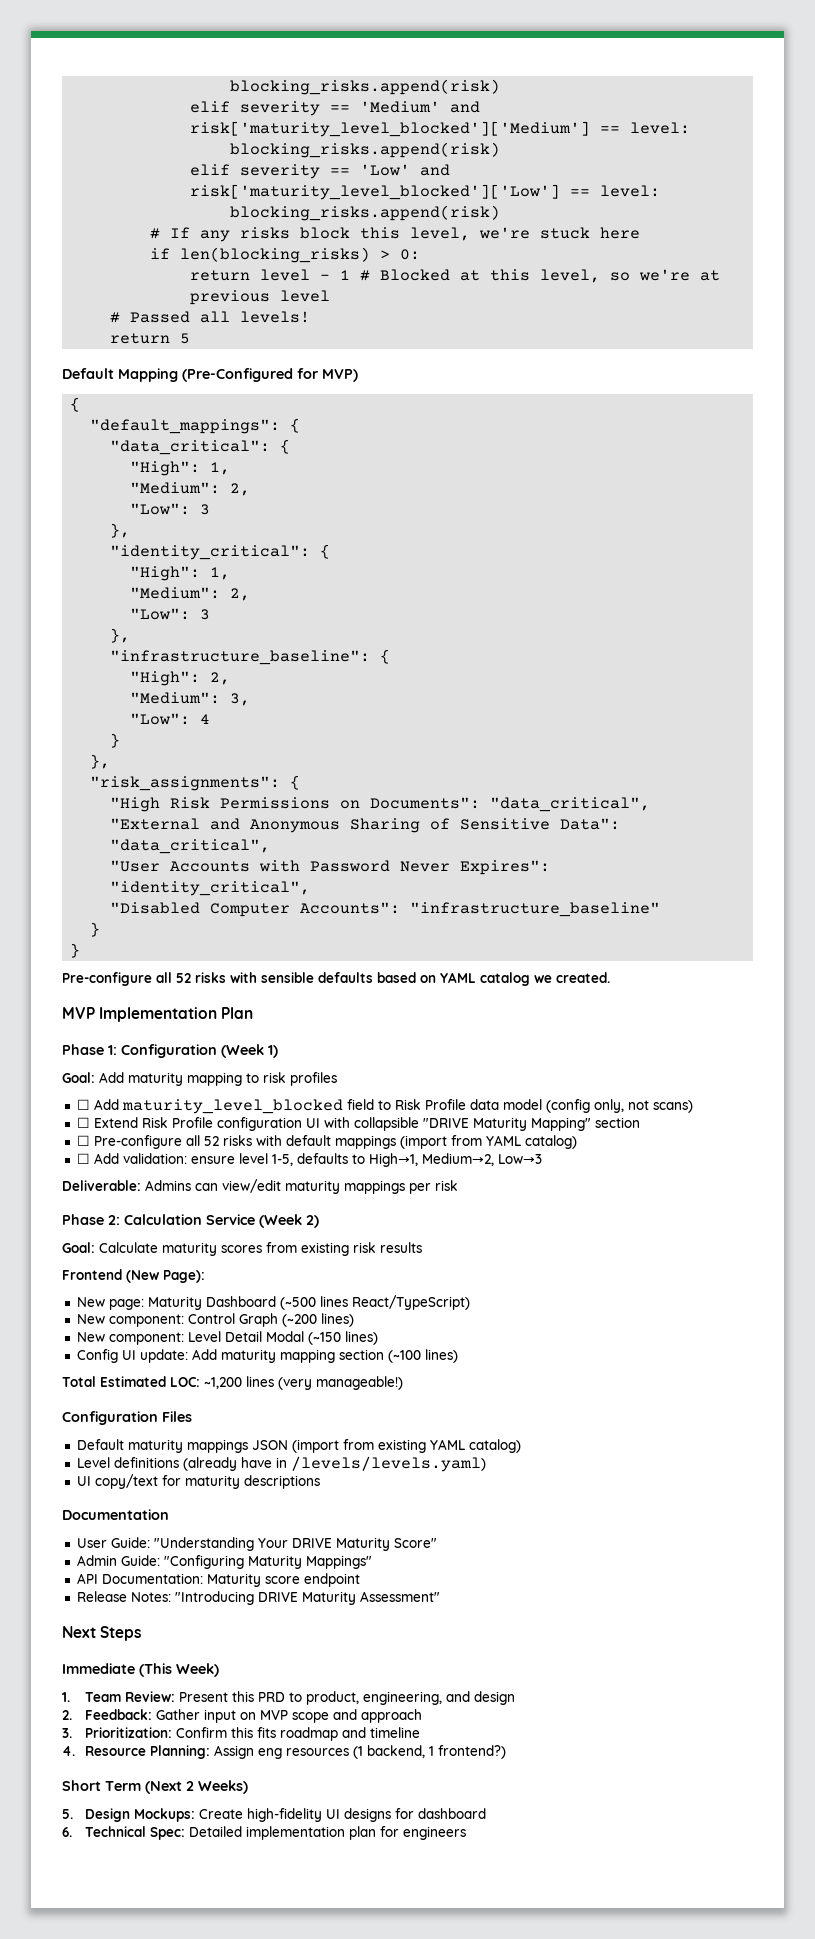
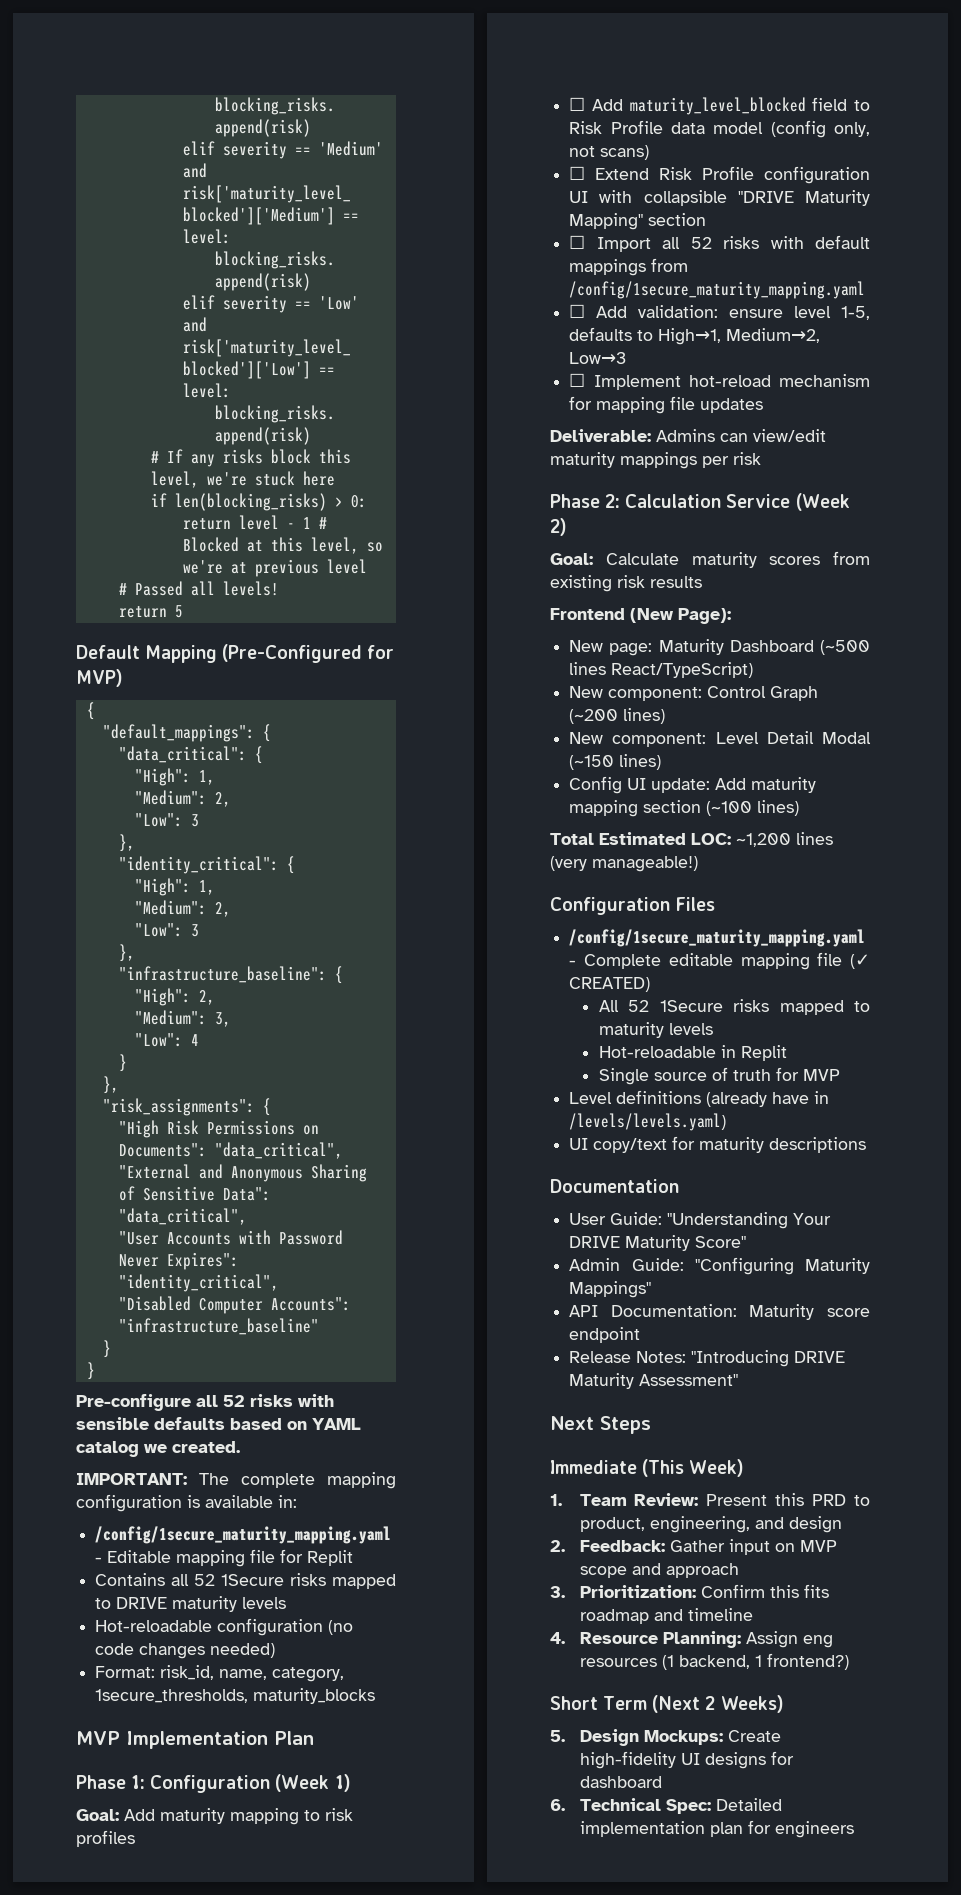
+ IMPORTANT: The complete mapping configuration is available in:
+ /config/1secure_maturity_mapping.yaml - Editable mapping file for Replit
+ Contains all 52 1Secure risks mapped to DRIVE maturity levels
+ Hot-reloadable configuration (no code changes needed)
+ Format: risk_id, name, category, 1secure_thresholds, maturity_blocks
- ☐ Pre-configure all 52 risks with default mappings (import from YAML catalog)
+ ☐ Import all 52 risks with default mappings from /config/1secure_maturity_mapping.yaml
+ ☐ Implement hot-reload mechanism for mapping file updates
- Default maturity mappings JSON (import from existing YAML catalog)
+ /config/1secure_maturity_mapping.yaml - Complete editable mapping file (✓ CREATED)
+ All 52 1Secure risks mapped to maturity levels
+ Hot-reloadable in Replit
+ Single source of truth for MVP

